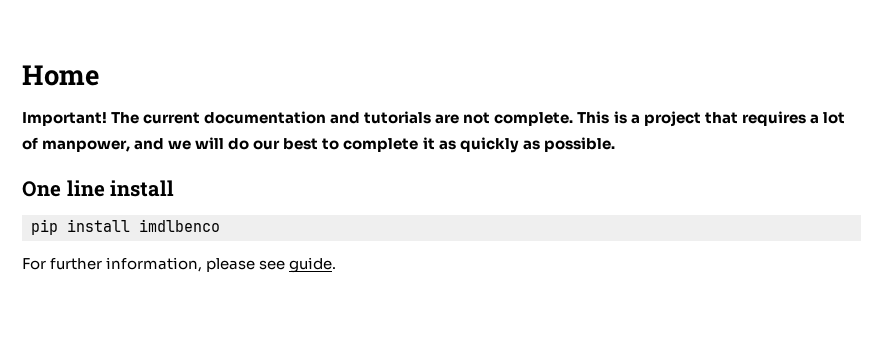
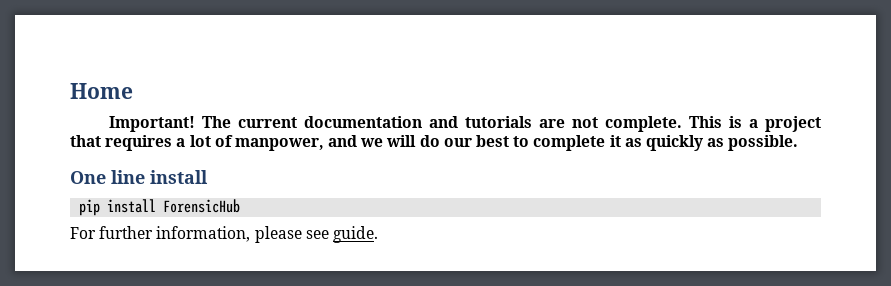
- pip install imdlbenco
+ pip install ForensicHub

